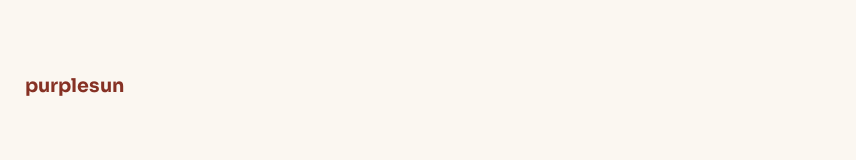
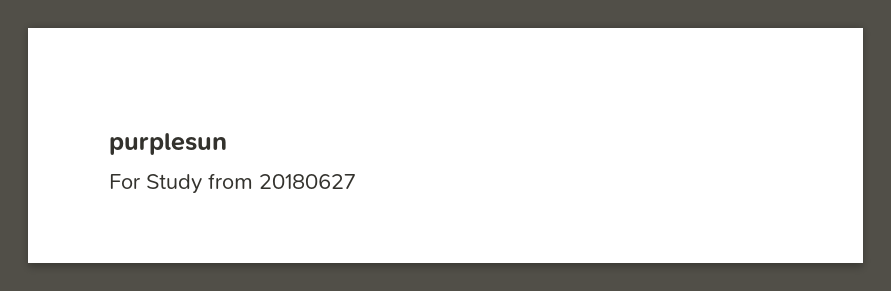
+ For Study from 20180627

